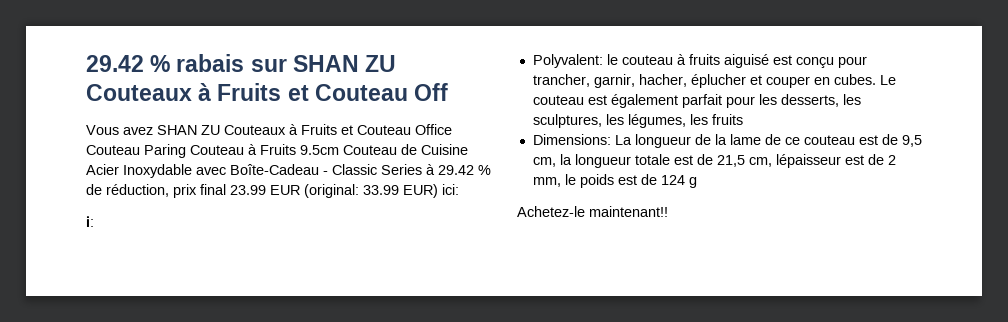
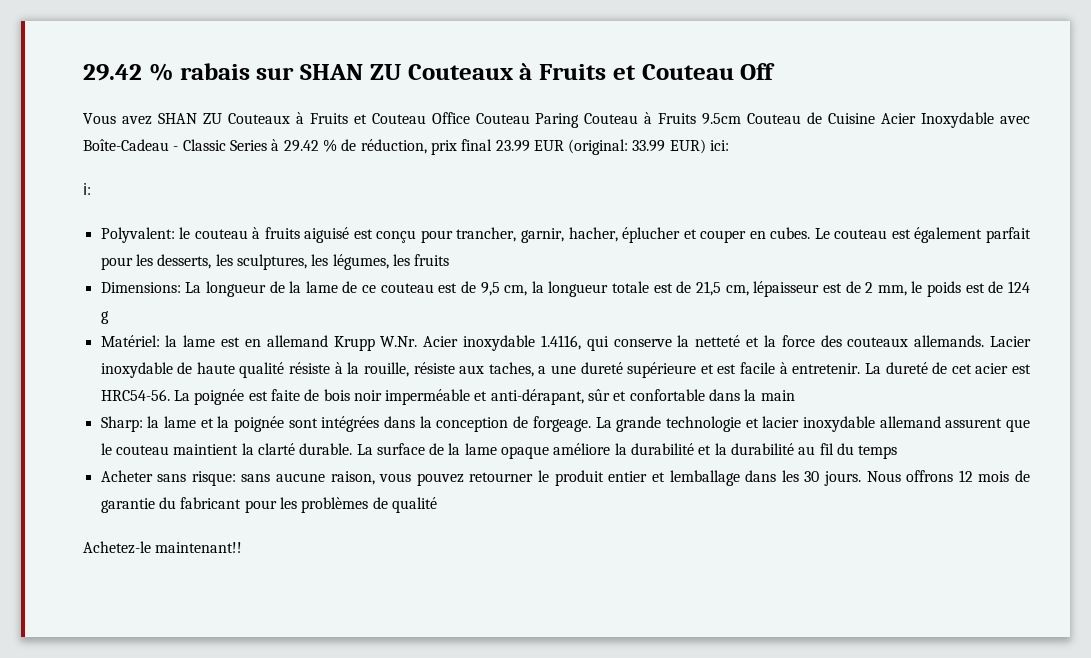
+ Matériel: la lame est en allemand Krupp W.Nr. Acier inoxydable 1.4116, qui conserve la netteté et la force des couteaux allemands. Lacier inoxydable de haute qualité résiste à la rouille, résiste aux taches, a une dureté supérieure et est facile à entretenir. La dureté de cet acier est HRC54-56. La poignée est faite de bois noir imperméable et anti-dérapant, sûr et confortable dans la main
+ Sharp: la lame et la poignée sont intégrées dans la conception de forgeage. La grande technologie et lacier inoxydable allemand assurent que le couteau maintient la clarté durable. La surface de la lame opaque améliore la durabilité et la durabilité au fil du temps
+ Acheter sans risque: sans aucune raison, vous pouvez retourner le produit entier et lemballage dans les 30 jours. Nous offrons 12 mois de garantie du fabricant pour les problèmes de qualité

